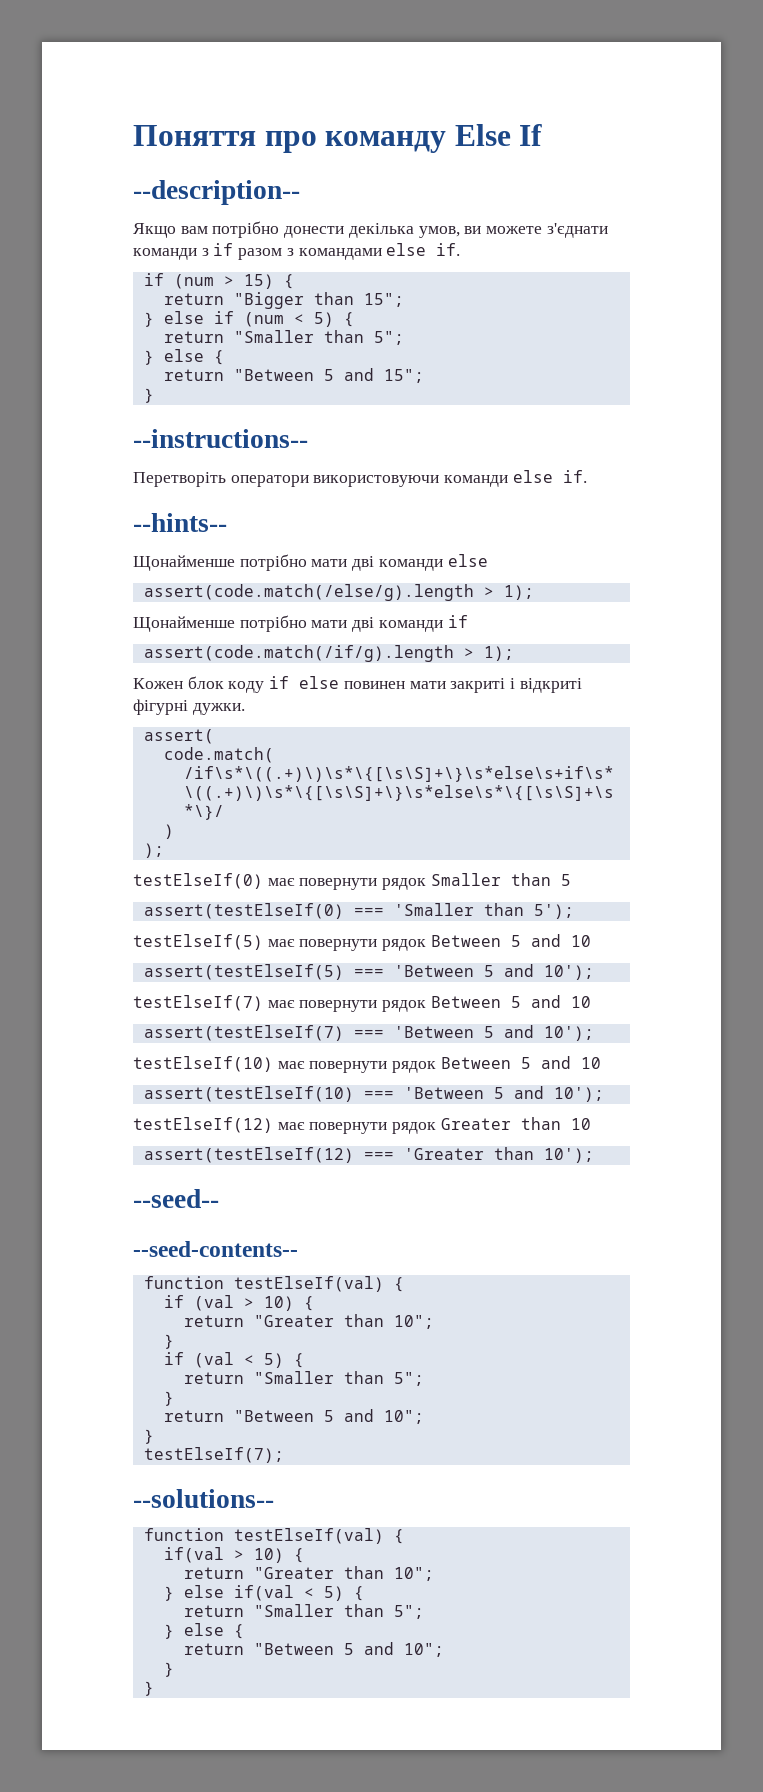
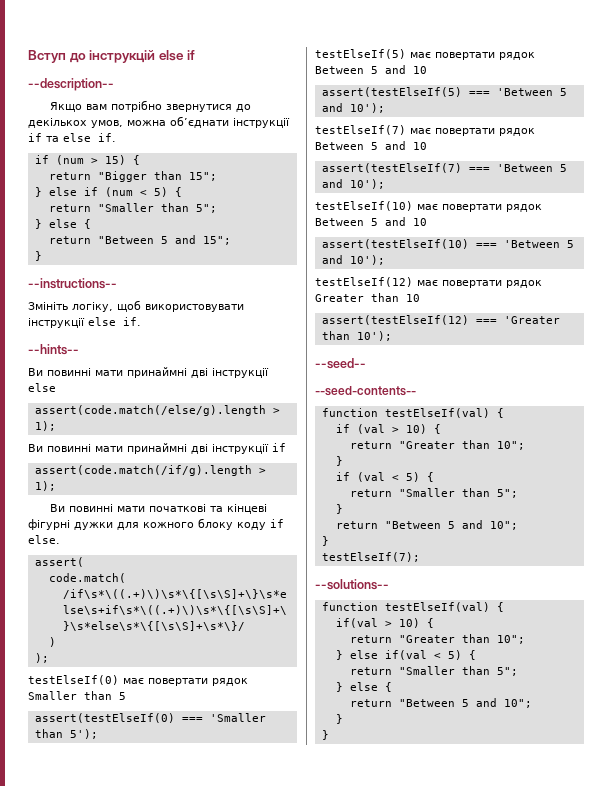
- Поняття про команду Else If
+ Вступ до інструкцій else if
- Якщо вам потрібно донести декілька умов, ви можете з'єднати команди з if разом з командами else if.
+ Якщо вам потрібно звернутися до декількох умов, можна об’єднати інструкції if та else if.
- Перетворіть оператори використовуючи команди else if.
+ Змініть логіку, щоб використовувати інструкції else if.
  --hints--
- Щонайменше потрібно мати дві команди else
+ Ви повинні мати принаймні дві інструкції else
  assert(code.match(/else/g).length > 1);
- Щонайменше потрібно мати дві команди if
+ Ви повинні мати принаймні дві інструкції if
  assert(code.match(/if/g).length > 1);
- Кожен блок коду if else повинен мати закриті і відкриті фігурні дужки.
+ Ви повинні мати початкові та кінцеві фігурні дужки для кожного блоку коду if else.
- testElseIf(0) має повернути рядок Smaller than 5
+ testElseIf(0) має повертати рядок Smaller than 5
- testElseIf(5) має повернути рядок Between 5 and 10
+ testElseIf(5) має повертати рядок Between 5 and 10
- testElseIf(7) має повернути рядок Between 5 and 10
+ testElseIf(7) має повертати рядок Between 5 and 10
- testElseIf(10) має повернути рядок Between 5 and 10
+ testElseIf(10) має повертати рядок Between 5 and 10
- testElseIf(12) має повернути рядок Greater than 10
+ testElseIf(12) має повертати рядок Greater than 10

